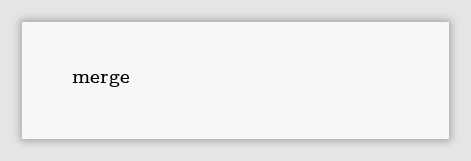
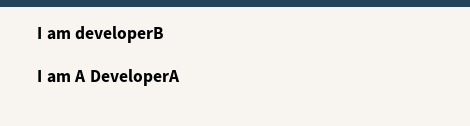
- merge
+ I am developerB
+ I am A DeveloperA

